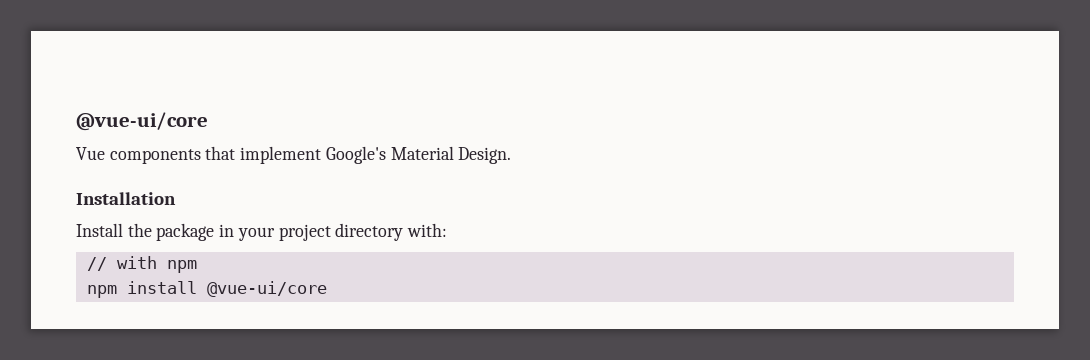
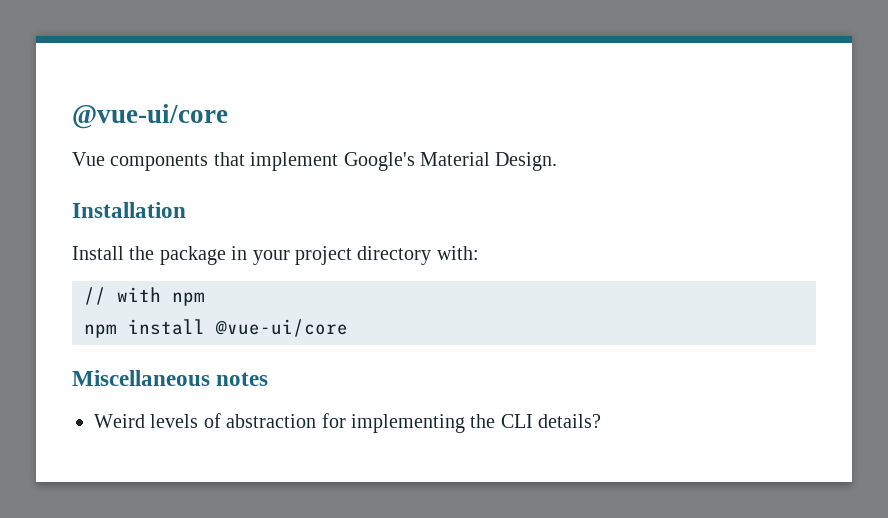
+ Miscellaneous notes
+ Weird levels of abstraction for implementing the CLI details?

